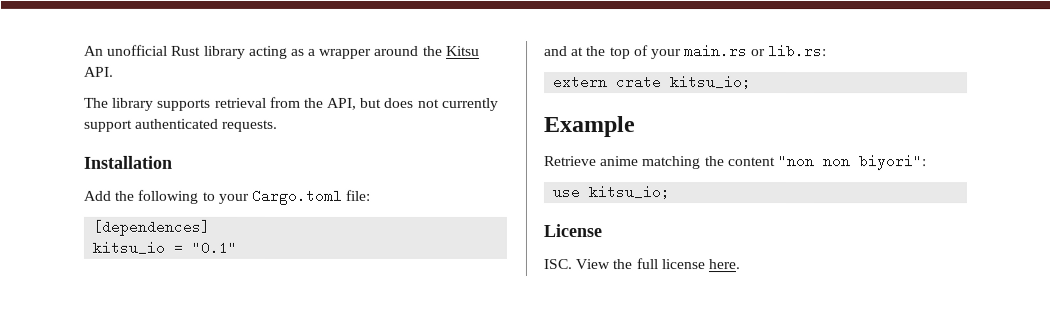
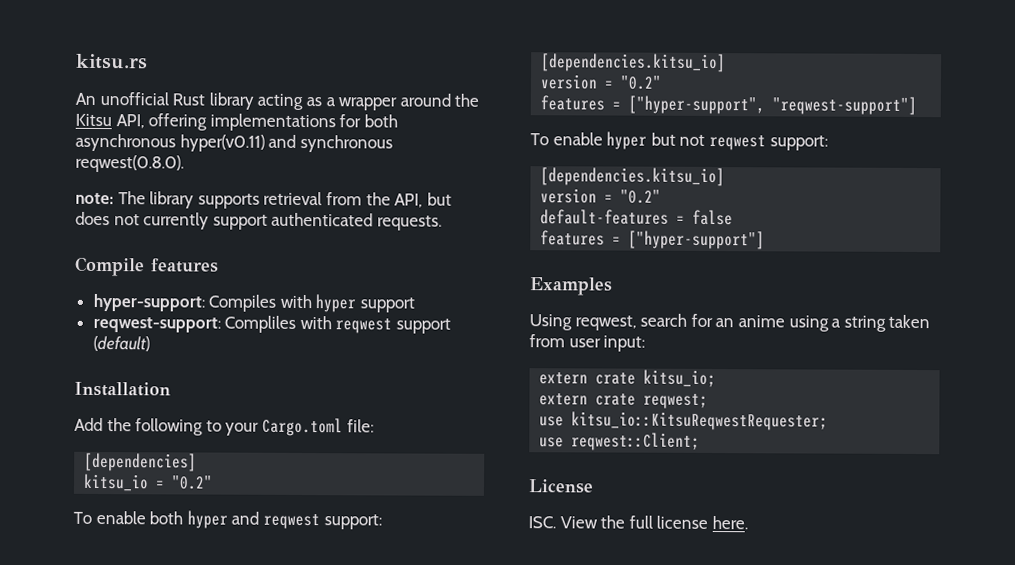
+ kitsu.rs
- An unofficial Rust library acting as a wrapper around the Kitsu API.
- The library supports retrieval from the API, but does not currently support authenticated requests.
+ An unofficial Rust library acting as a wrapper around the Kitsu API, offering implementations for both asynchronous hyper(v0.11) and synchronous reqwest(0.8.0).
+ note: The library supports retrieval from the API, but does not currently support authenticated requests.
+ Compile features
+ hyper-support: Compiles with hyper support
+ reqwest-support: Compliles with reqwest support (default)
- [dependences]
+ [dependencies]
- kitsu_io = "0.1"
- and at the top of your main.rs or lib.rs:
+ kitsu_io = "0.2"
+ To enable both hyper and reqwest support:
+ [dependencies.kitsu_io]
+ version = "0.2"
+ features = ["hyper-support", "reqwest-support"]
+ To enable hyper but not reqwest support:
+ [dependencies.kitsu_io]
+ version = "0.2"
+ default-features = false
+ features = ["hyper-support"]
+ Examples
+ Using reqwest, search for an anime using a string taken from user input:
  extern crate kitsu_io;
- Example
- Retrieve anime matching the content "non non biyori":
- use kitsu_io;
+ extern crate reqwest;
+ use kitsu_io::KitsuReqwestRequester;
+ use reqwest::Client;

